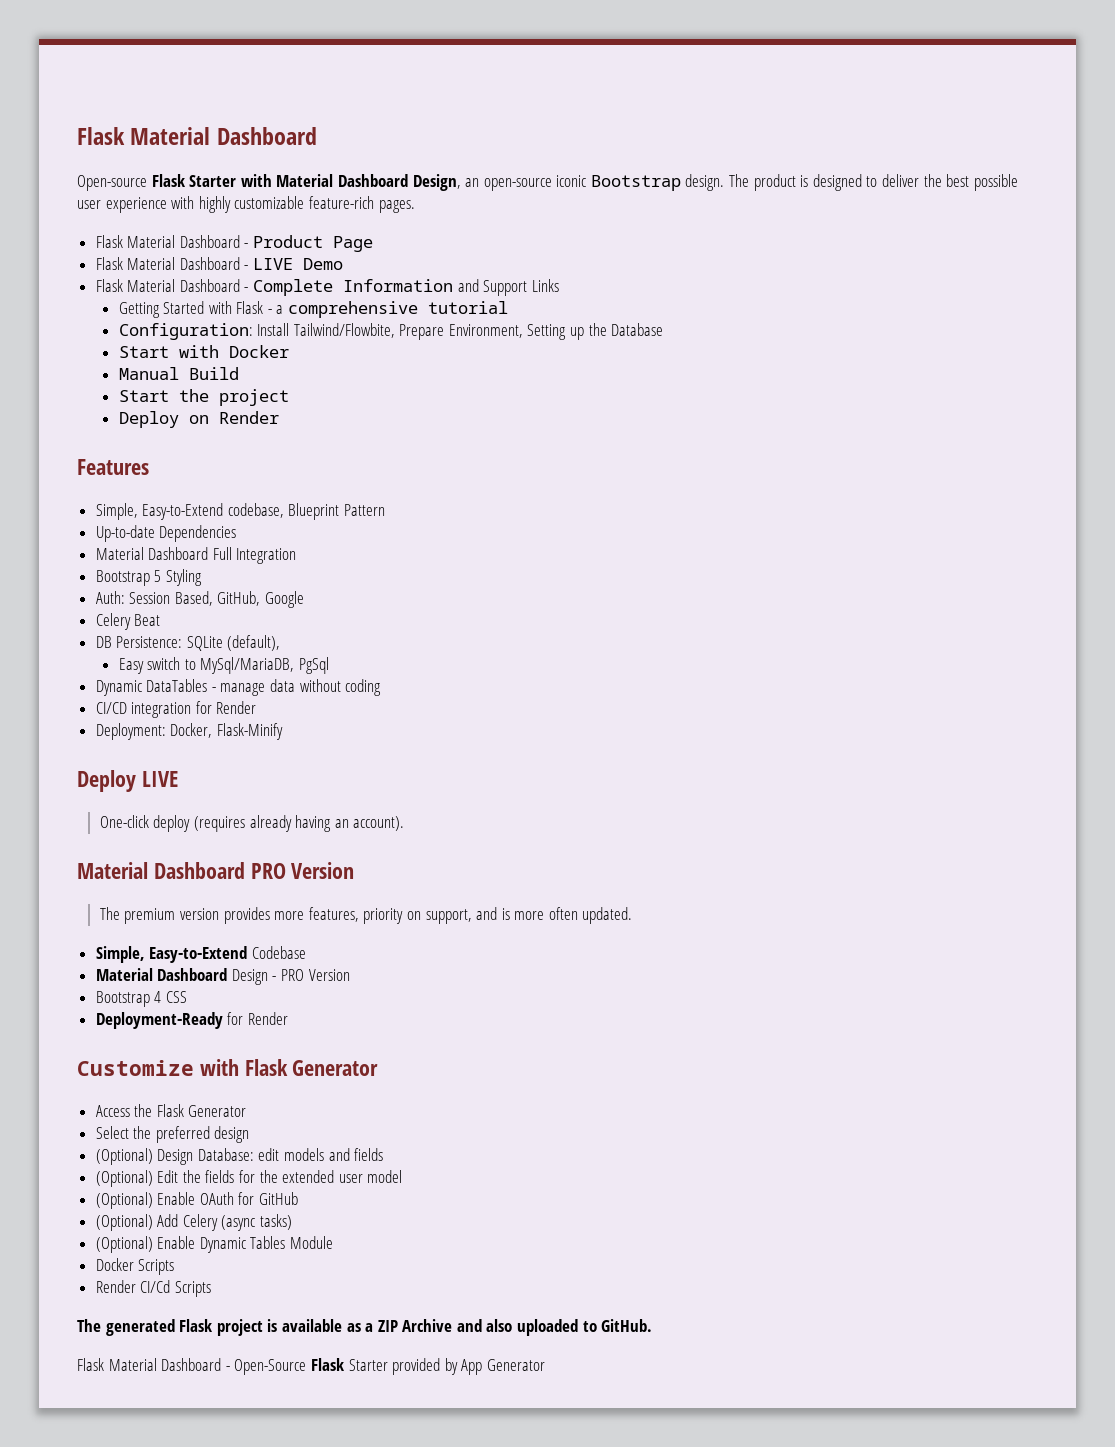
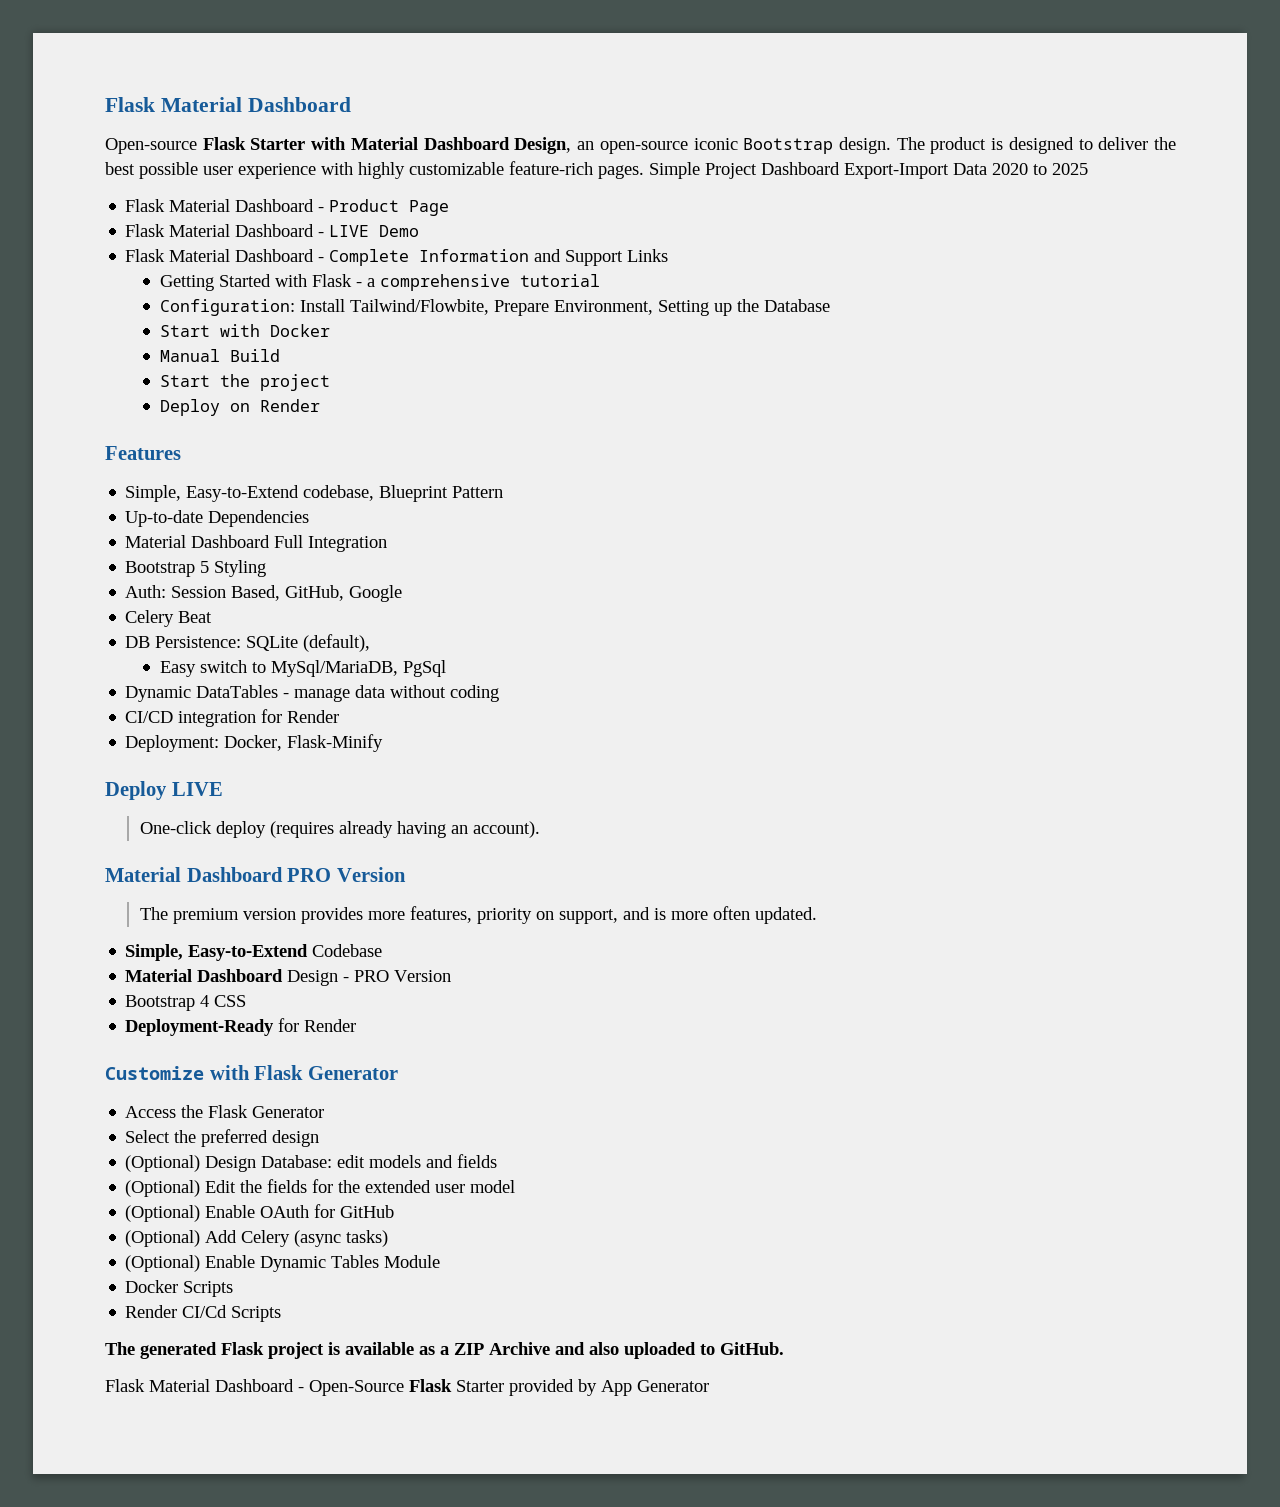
+ Simple Project Dashboard Export-Import Data 2020 to 2025

